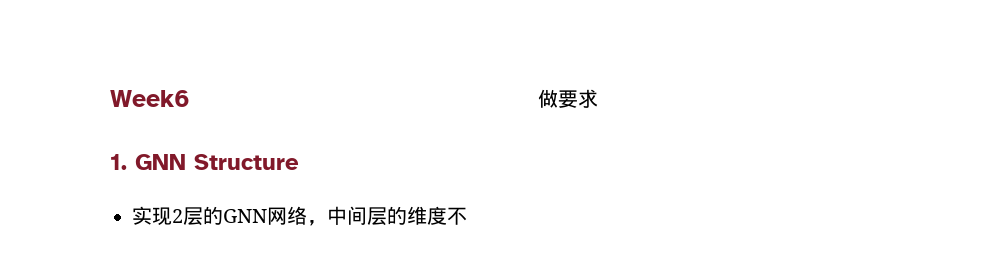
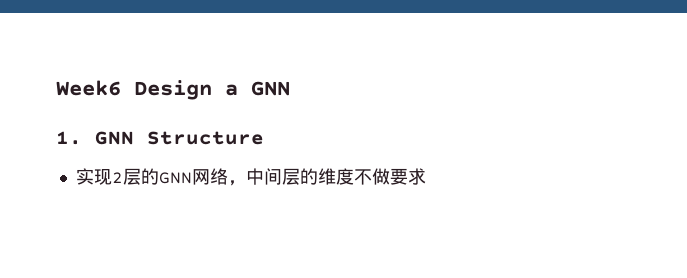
- Week6
+ Week6 Design a GNN

